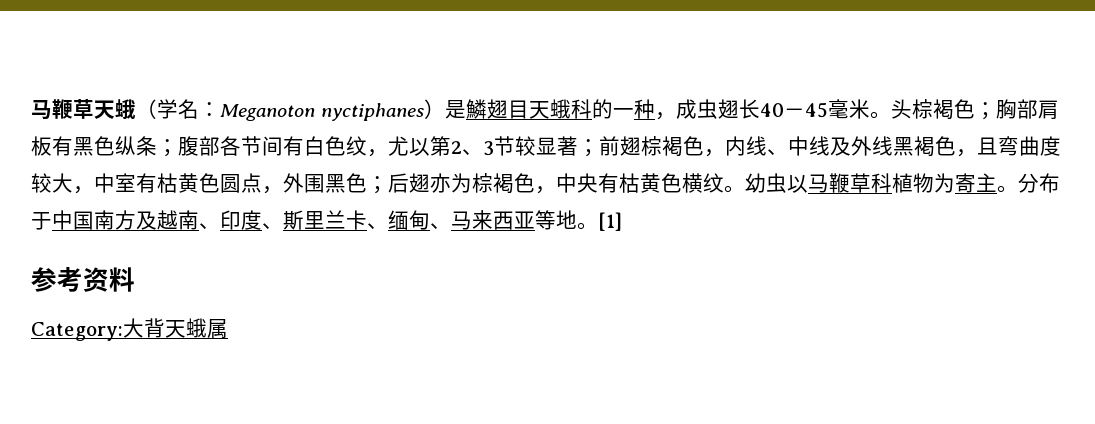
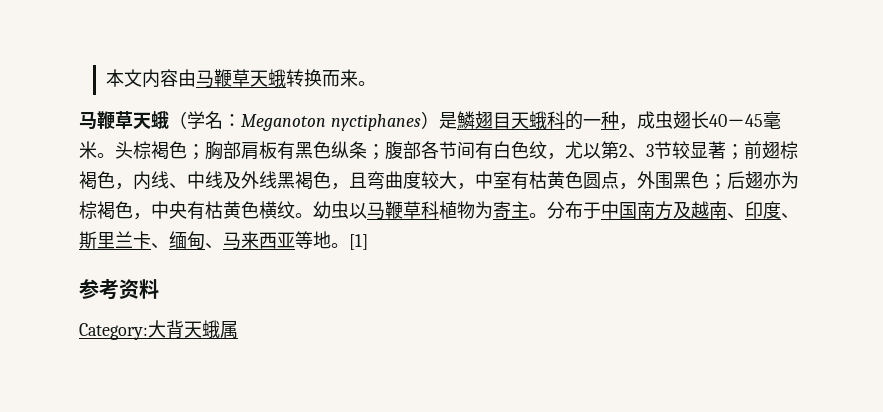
+ 本文内容由马鞭草天蛾转换而来。

